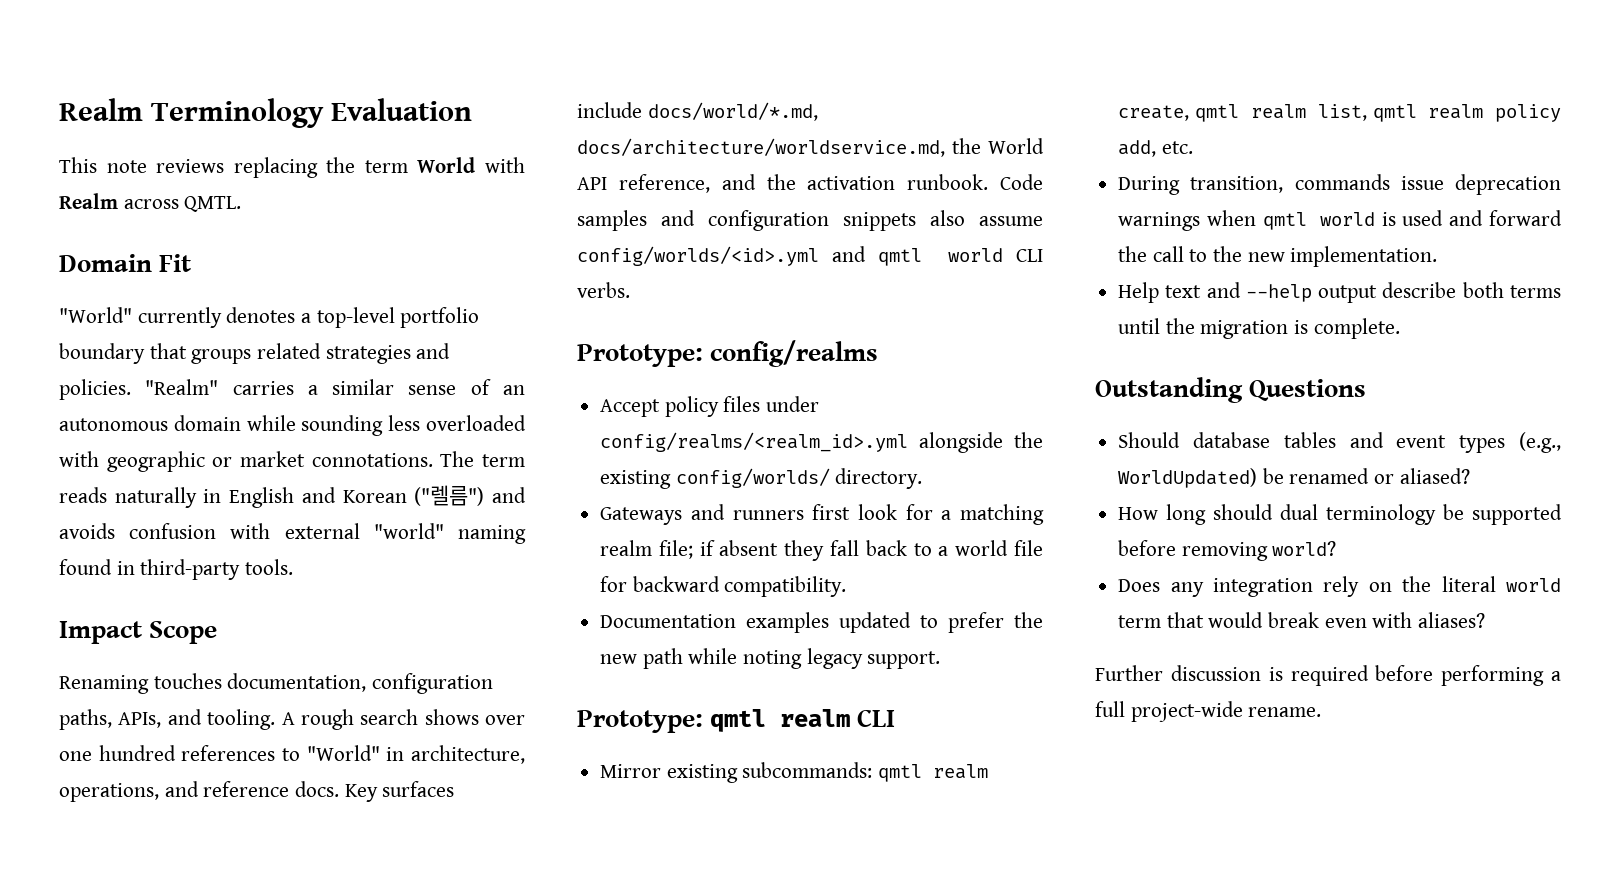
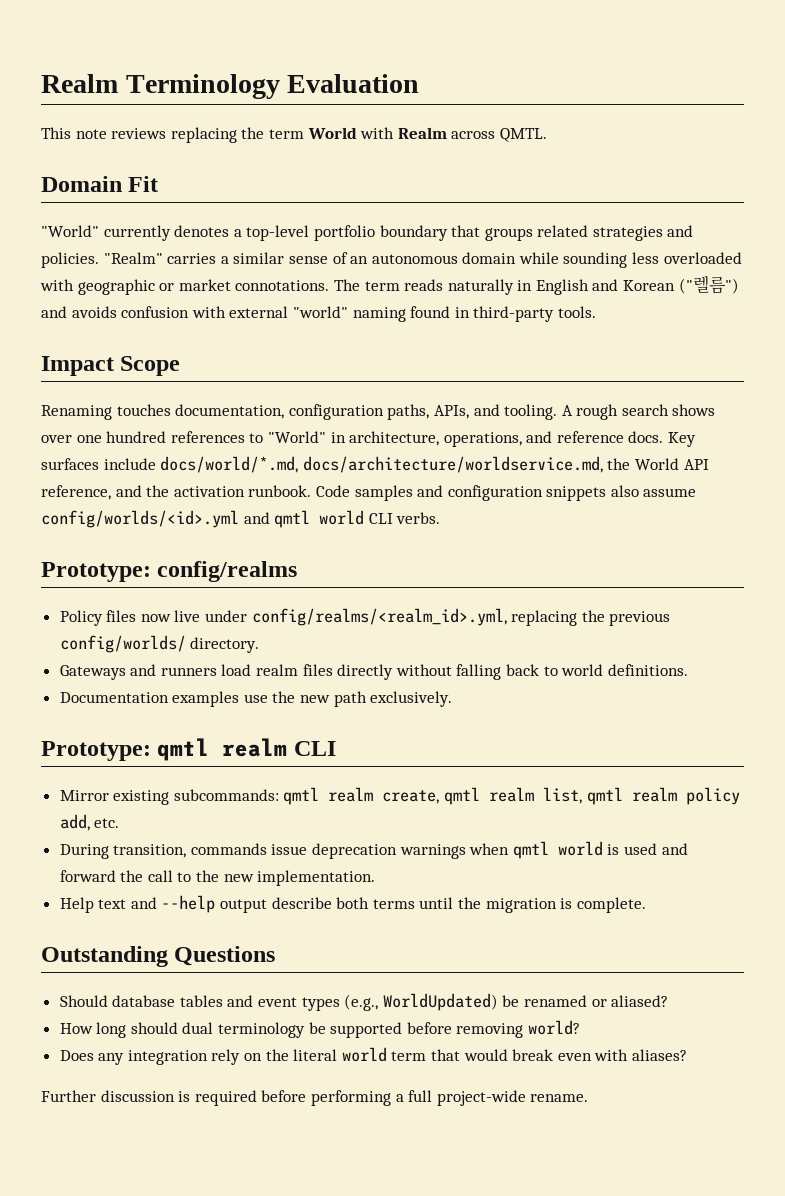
- Accept policy files under config/realms/<realm_id>.yml alongside the existing config/worlds/ directory.
+ Policy files now live under config/realms/<realm_id>.yml, replacing the previous config/worlds/ directory.
- Gateways and runners first look for a matching realm file; if absent they fall back to a world file for backward compatibility.
- Documentation examples updated to prefer the new path while noting legacy support.
+ Gateways and runners load realm files directly without falling back to world definitions.
+ Documentation examples use the new path exclusively.

